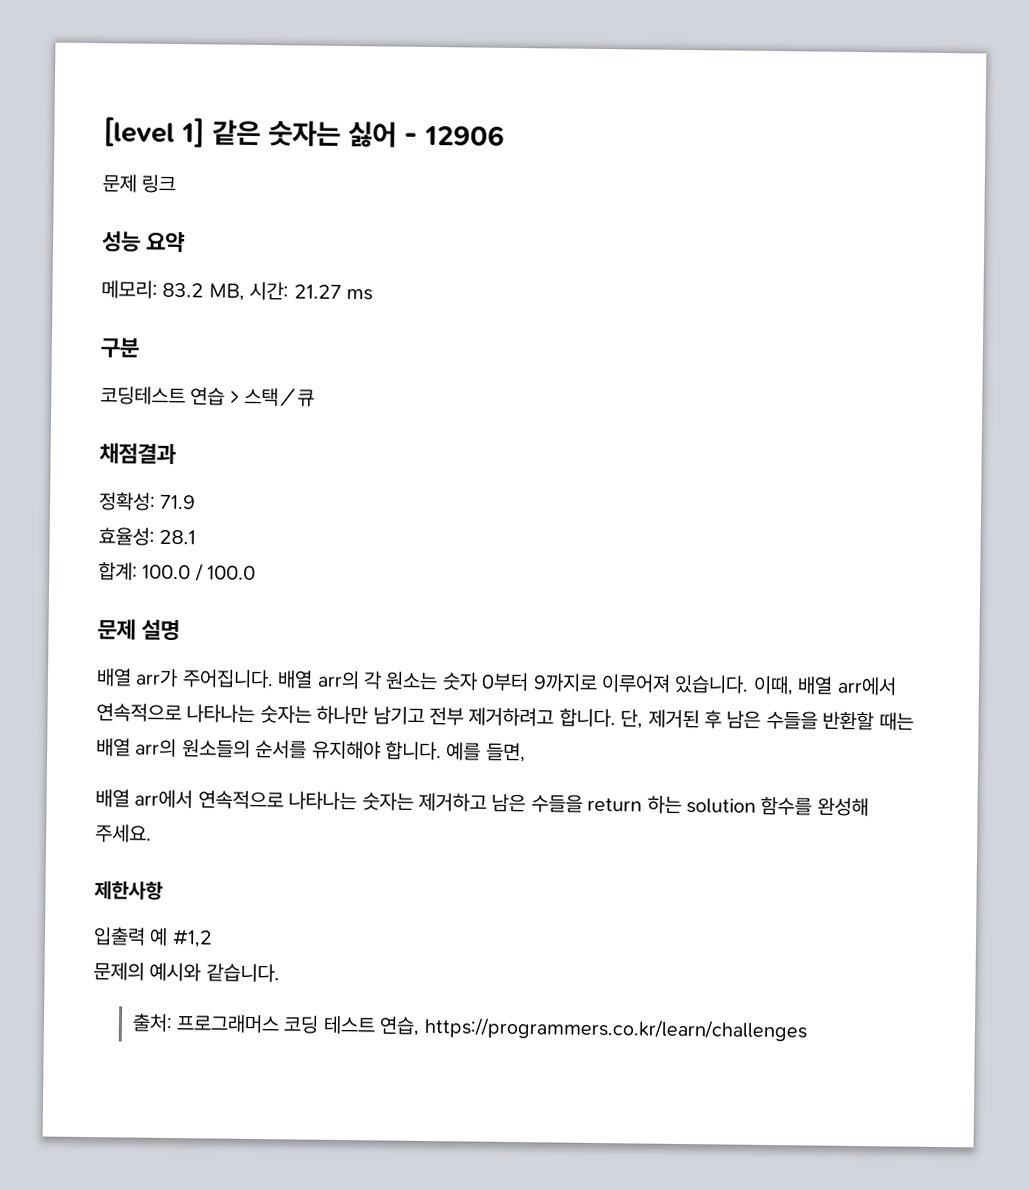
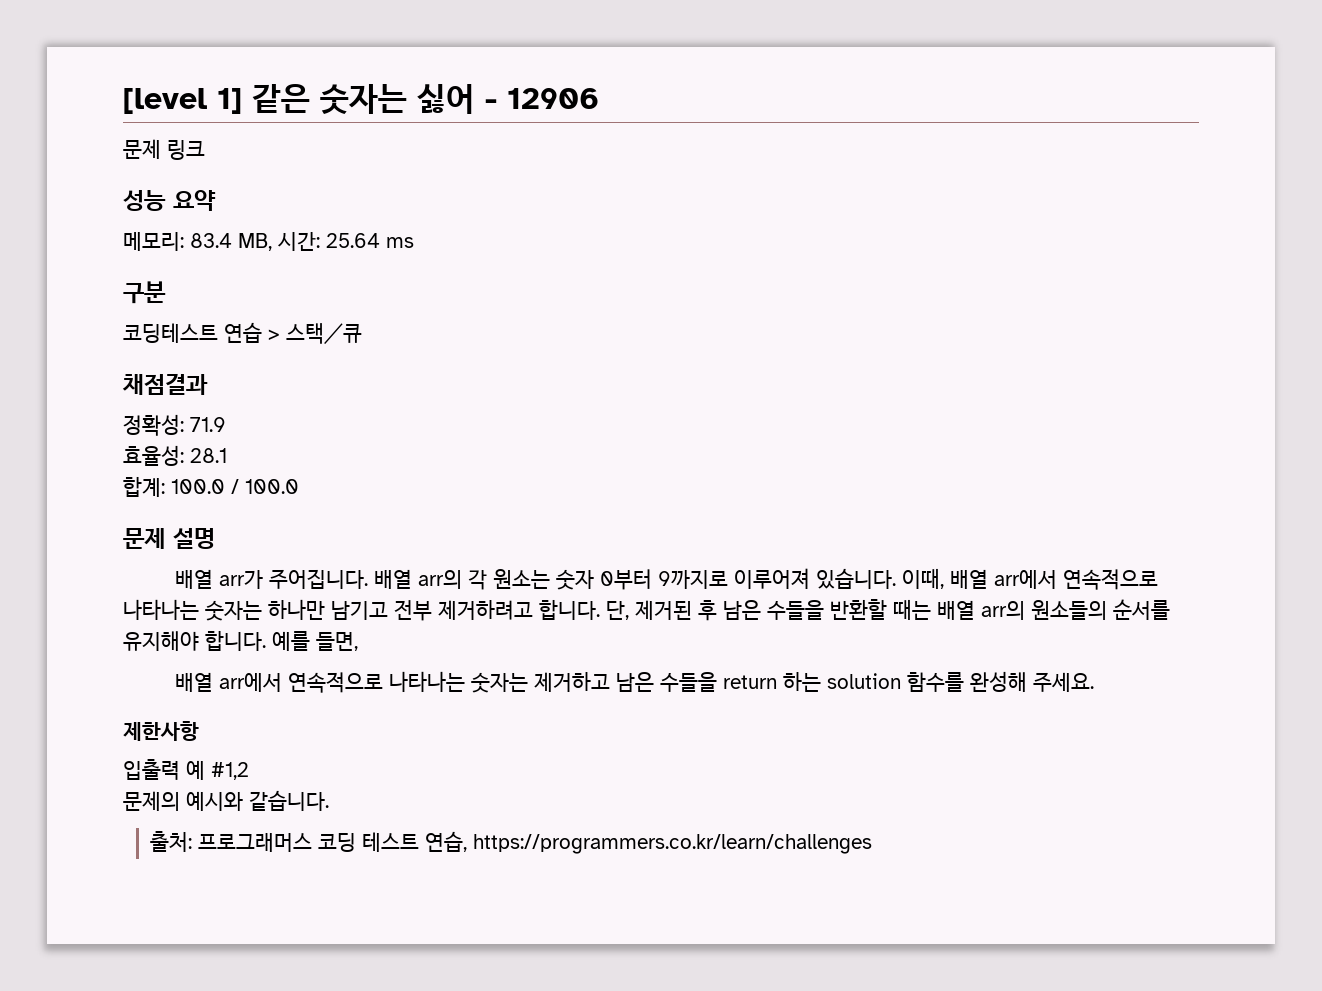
- 메모리: 83.2 MB, 시간: 21.27 ms
+ 메모리: 83.4 MB, 시간: 25.64 ms

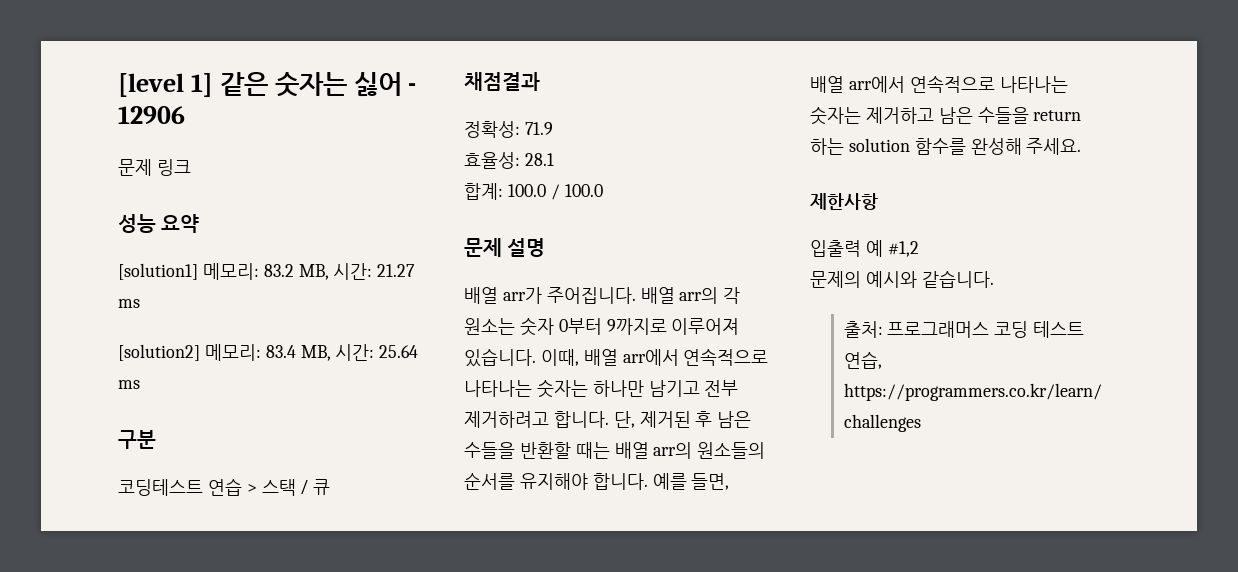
- 메모리: 83.4 MB, 시간: 25.64 ms
+ [solution1] 메모리: 83.2 MB, 시간: 21.27 ms
+ [solution2] 메모리: 83.4 MB, 시간: 25.64 ms

